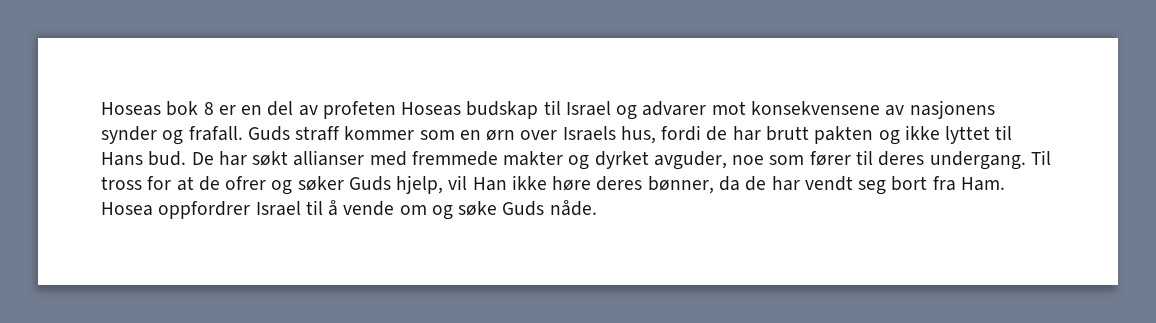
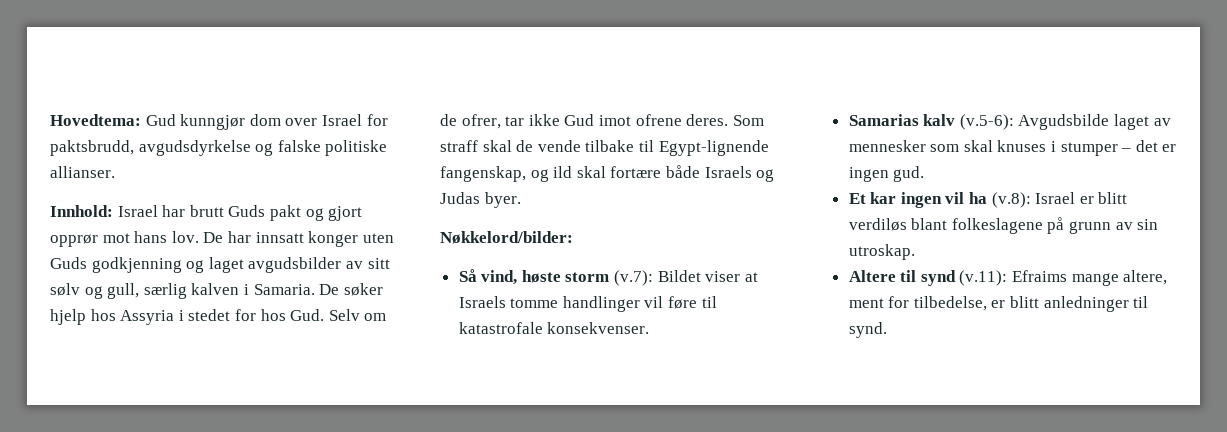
- Hoseas bok 8 er en del av profeten Hoseas budskap til Israel og advarer mot konsekvensene av nasjonens synder og frafall. Guds straff kommer som en ørn over Israels hus, fordi de har brutt pakten og ikke lyttet til Hans bud. De har søkt allianser med fremmede makter og dyrket avguder, noe som fører til deres undergang. Til tross for at de ofrer og søker Guds hjelp, vil Han ikke høre deres bønner, da de har vendt seg bort fra Ham. Hosea oppfordrer Israel til å vende om og søke Guds nåde.
+ Hovedtema: Gud kunngjør dom over Israel for paktsbrudd, avgudsdyrkelse og falske politiske allianser.
+ Innhold: Israel har brutt Guds pakt og gjort opprør mot hans lov. De har innsatt konger uten Guds godkjenning og laget avgudsbilder av sitt sølv og gull, særlig kalven i Samaria. De søker hjelp hos Assyria i stedet for hos Gud. Selv om de ofrer, tar ikke Gud imot ofrene deres. Som straff skal de vende tilbake til Egypt-lignende fangenskap, og ild skal fortære både Israels og Judas byer.
+ Nøkkelord/bilder:
+ Så vind, høste storm (v.7): Bildet viser at Israels tomme handlinger vil føre til katastrofale konsekvenser.
+ Samarias kalv (v.5-6): Avgudsbilde laget av mennesker som skal knuses i stumper – det er ingen gud.
+ Et kar ingen vil ha (v.8): Israel er blitt verdiløs blant folkeslagene på grunn av sin utroskap.
+ Altere til synd (v.11): Efraims mange altere, ment for tilbedelse, er blitt anledninger til synd.

